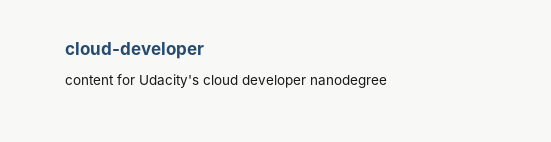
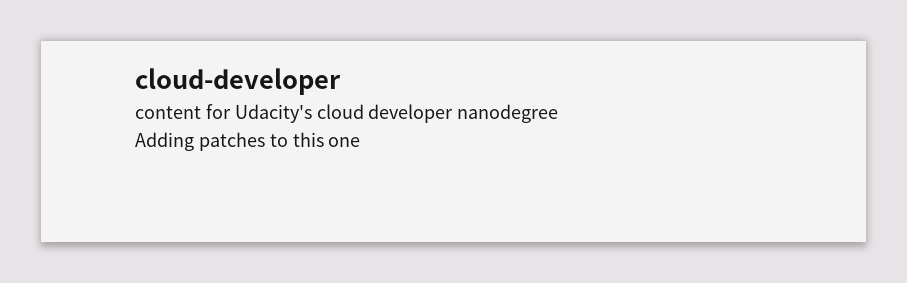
+ Adding patches to this one

